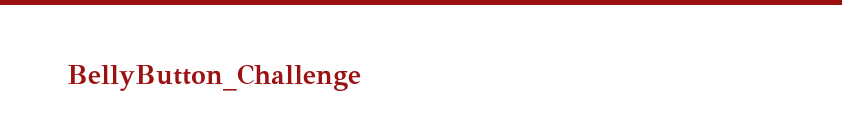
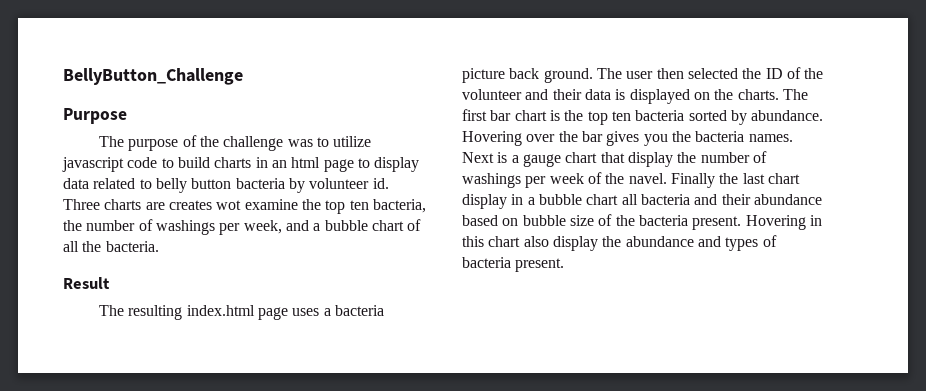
+ Purpose
+ The purpose of the challenge was to utilize javascript code to build charts in an html page to display data related to belly button bacteria by volunteer id. Three charts are creates wot examine the top ten bacteria, the number of washings per week, and a bubble chart of all the bacteria.
+ Result
+ The resulting index.html page uses a bacteria picture back ground. The user then selected the ID of the volunteer and their data is displayed on the charts. The first bar chart is the top ten bacteria sorted by abundance. Hovering over the bar gives you the bacteria names. Next is a gauge chart that display the number of washings per week of the navel. Finally the last chart display in a bubble chart all bacteria and their abundance based on bubble size of the bacteria present. Hovering in this chart also display the abundance and types of bacteria present.

